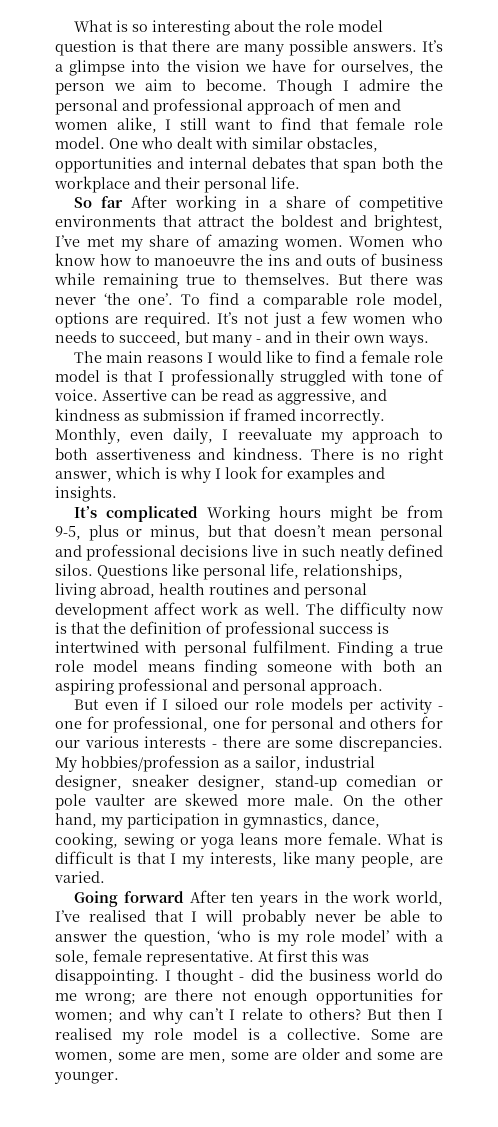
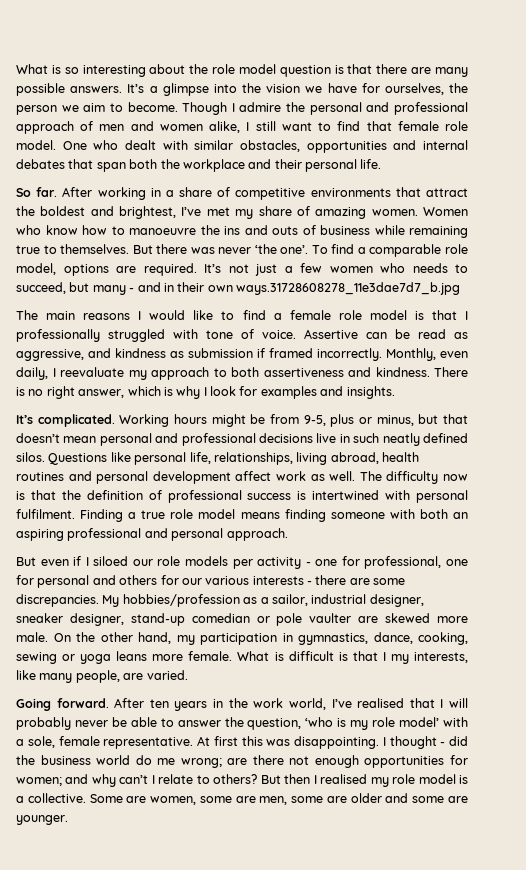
- So far After working in a share of competitive environments that attract the boldest and brightest, I’ve met my share of amazing women.
+ So far. After working in a share of competitive environments that attract the boldest and brightest, I’ve met my share of amazing women.
- It’s not just a few women who needs to succeed, but many - and in their own ways.
+ It’s not just a few women who needs to succeed, but many - and in their own ways.31728608278_11e3dae7d7_b.jpg
- It’s complicated Working hours might be from 9-5, plus or minus, but that doesn’t mean personal and professional decisions live in such neatly defined silos.
+ It’s complicated. Working hours might be from 9-5, plus or minus, but that doesn’t mean personal and professional decisions live in such neatly defined silos.
- Going forward After ten years in the work world, I’ve realised that I will probably never be able to answer the question, ‘who is my role model’ with a sole, female representative.
+ Going forward. After ten years in the work world, I’ve realised that I will probably never be able to answer the question, ‘who is my role model’ with a sole, female representative.

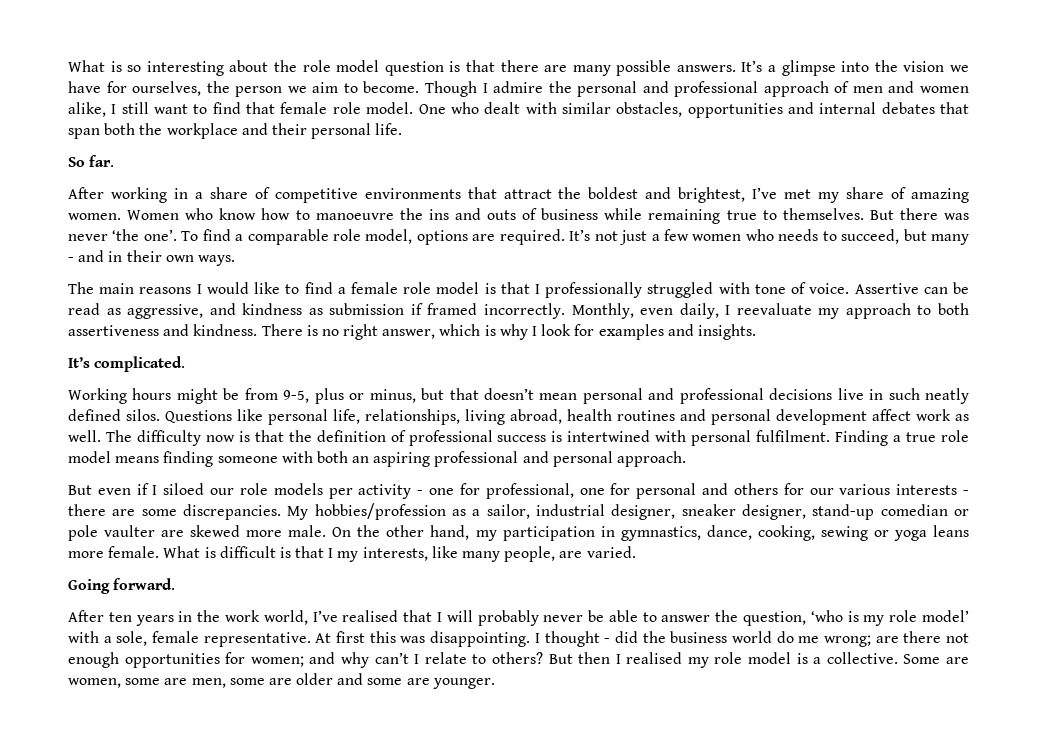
- So far. After working in a share of competitive environments that attract the boldest and brightest, I’ve met my share of amazing women.
+ So far.
+ After working in a share of competitive environments that attract the boldest and brightest, I’ve met my share of amazing women.
- It’s not just a few women who needs to succeed, but many - and in their own ways.31728608278_11e3dae7d7_b.jpg
+ It’s not just a few women who needs to succeed, but many - and in their own ways.
- It’s complicated. Working hours might be from 9-5, plus or minus, but that doesn’t mean personal and professional decisions live in such neatly defined silos.
+ It’s complicated.
+ Working hours might be from 9-5, plus or minus, but that doesn’t mean personal and professional decisions live in such neatly defined silos.
- Going forward. After ten years in the work world, I’ve realised that I will probably never be able to answer the question, ‘who is my role model’ with a sole, female representative.
+ Going forward.
+ After ten years in the work world, I’ve realised that I will probably never be able to answer the question, ‘who is my role model’ with a sole, female representative.

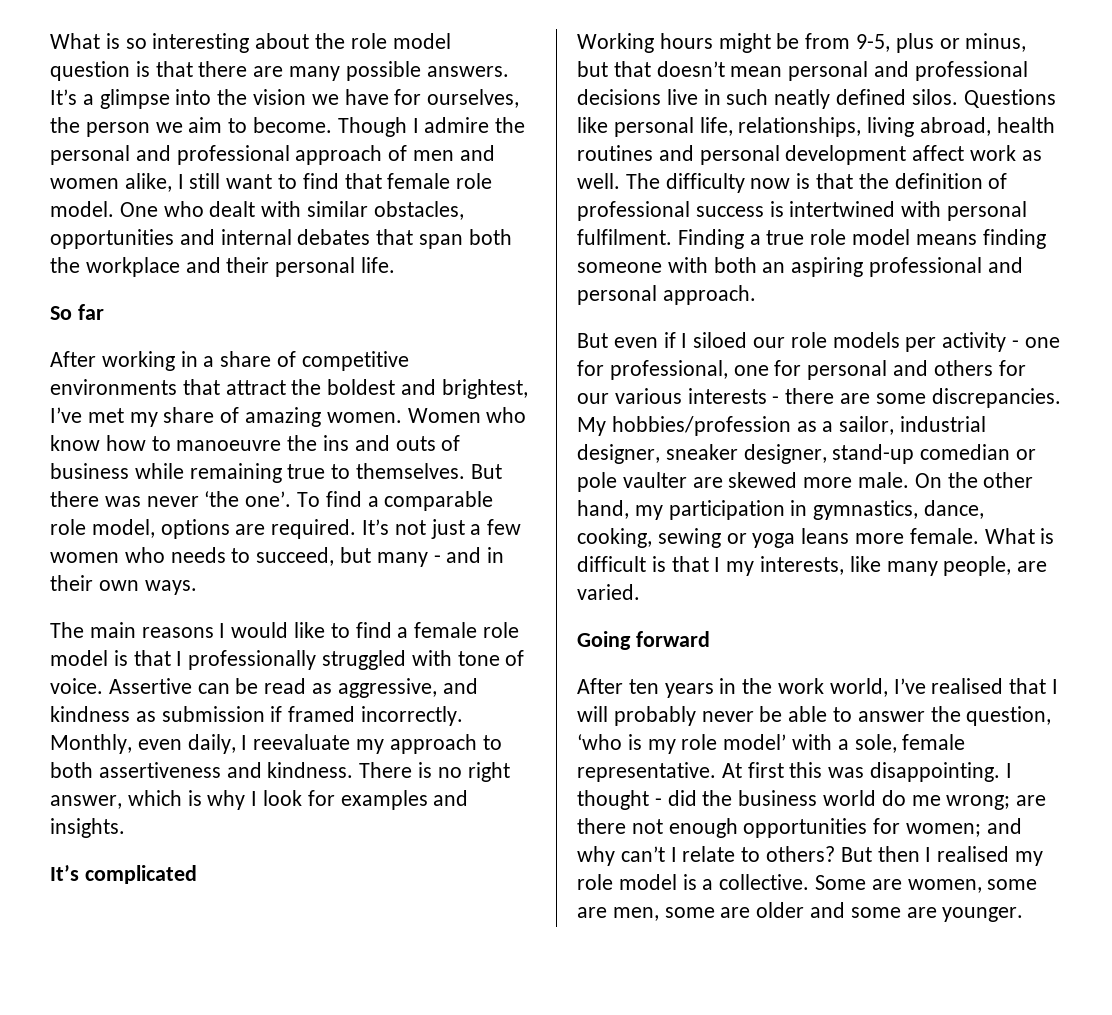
- So far.
+ So far
- It’s complicated.
+ It’s complicated
- Going forward.
+ Going forward

